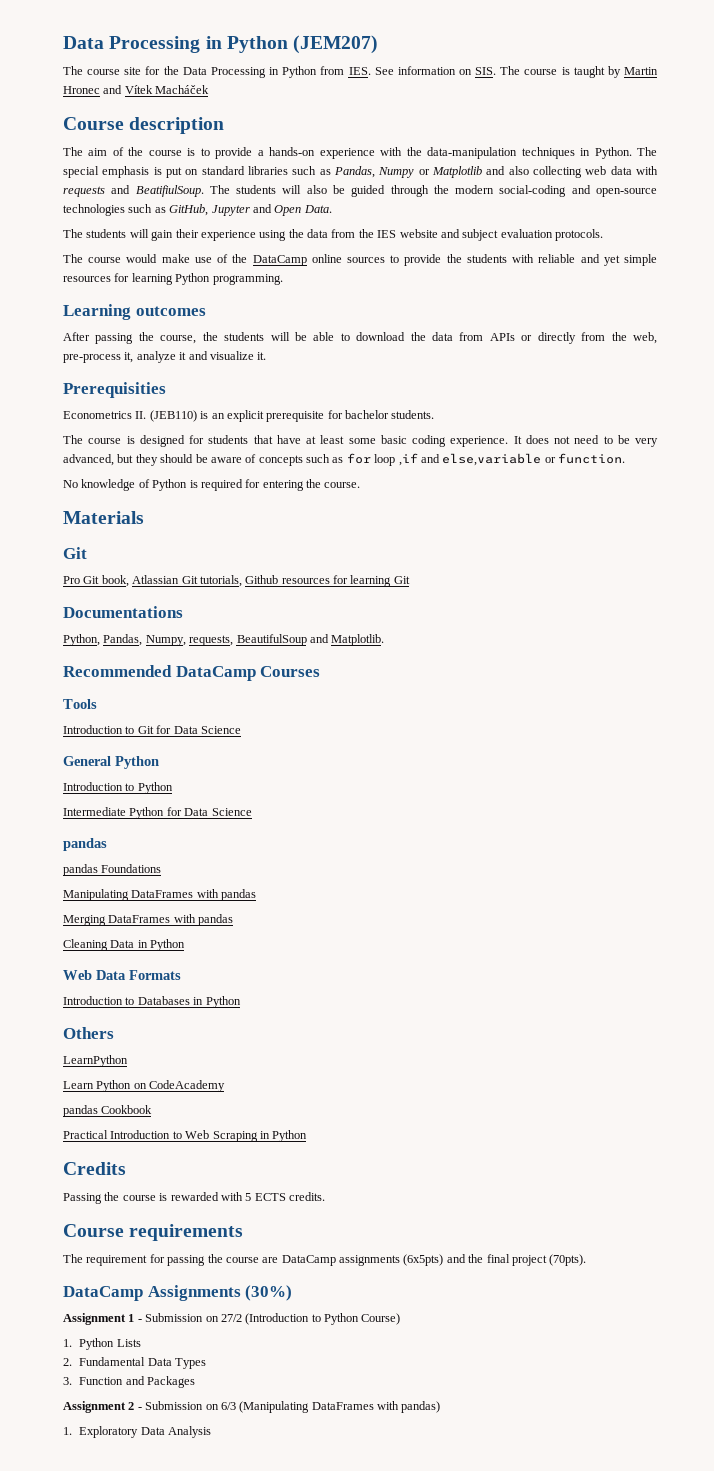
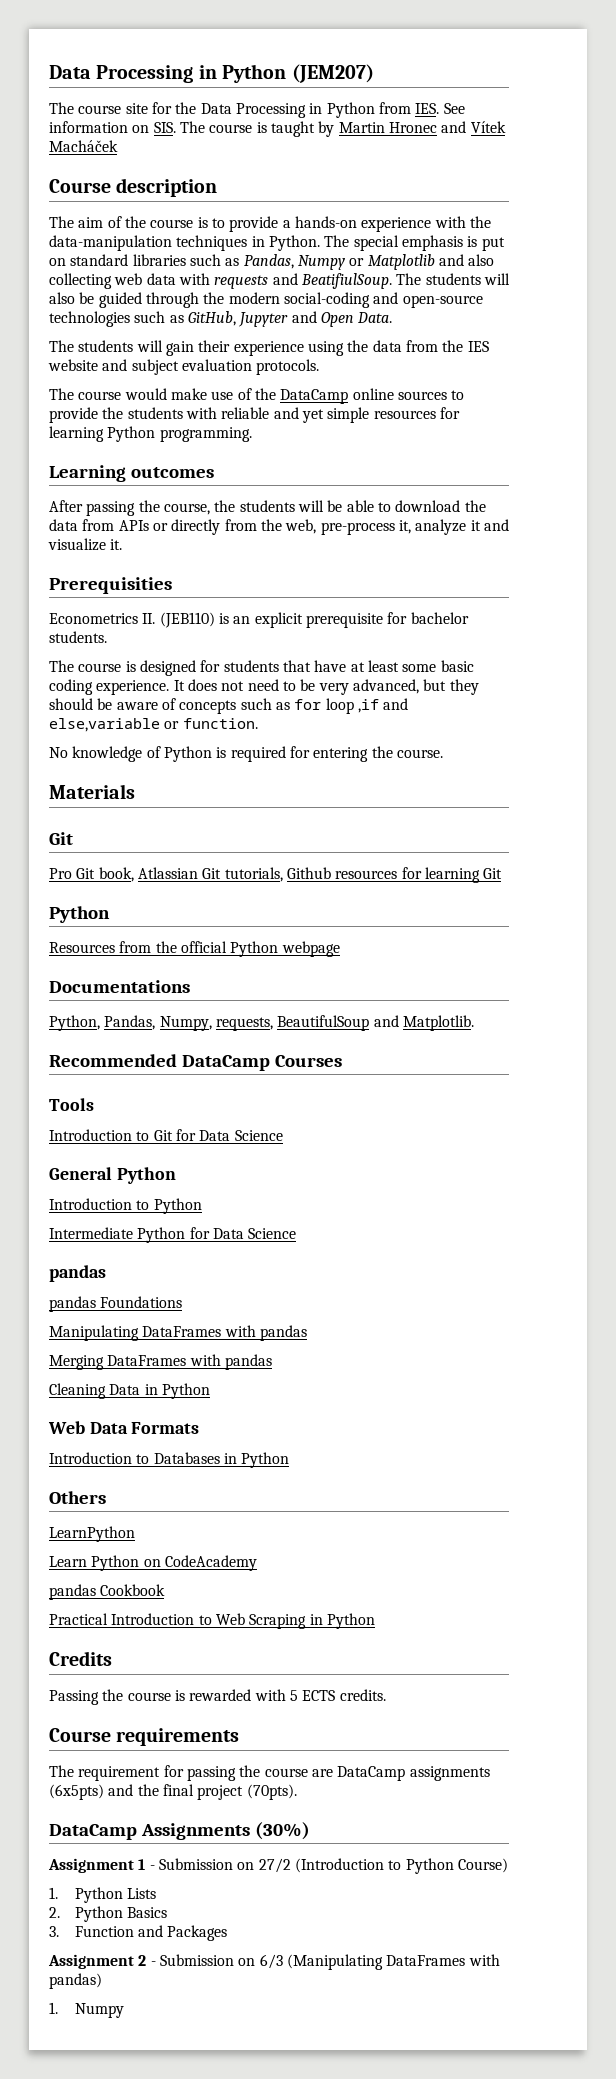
  Pro Git book, Atlassian Git tutorials, Github resources for learning Git
+ Python
+ Resources from the official Python webpage
- 2. Fundamental Data Types
+ 2. Python Basics
- 1. Exploratory Data Analysis
+ 1. Numpy

